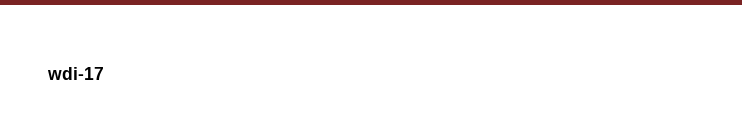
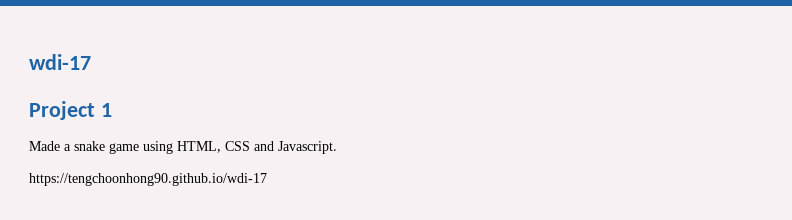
+ Project 1
+ Made a snake game using HTML, CSS and Javascript.
+ https://tengchoonhong90.github.io/wdi-17

